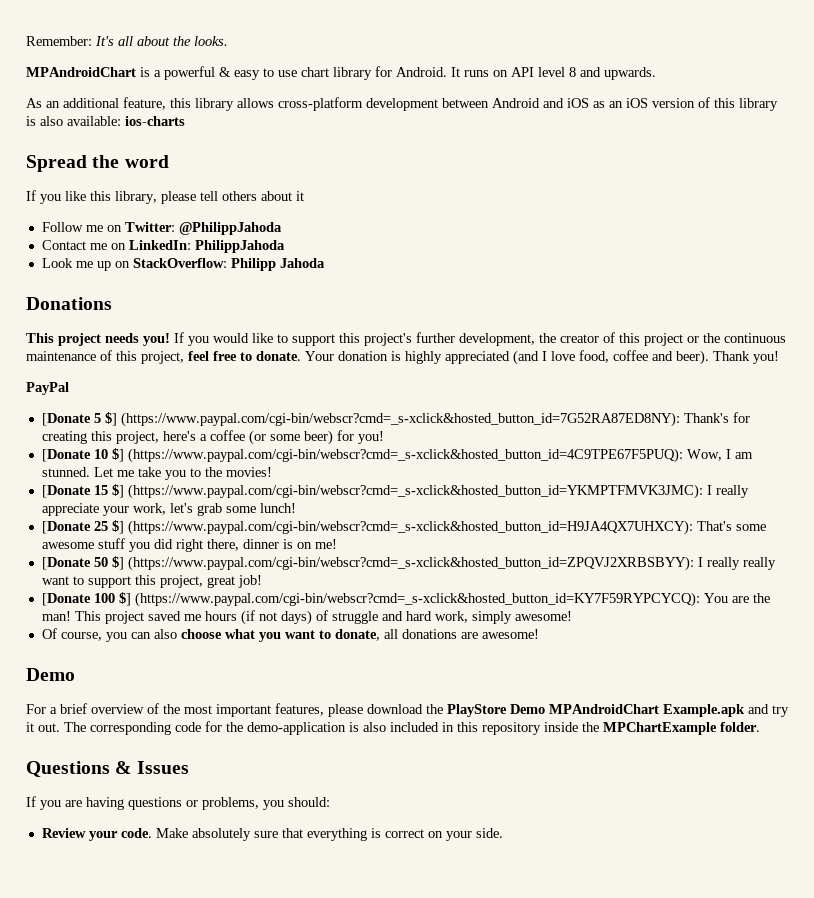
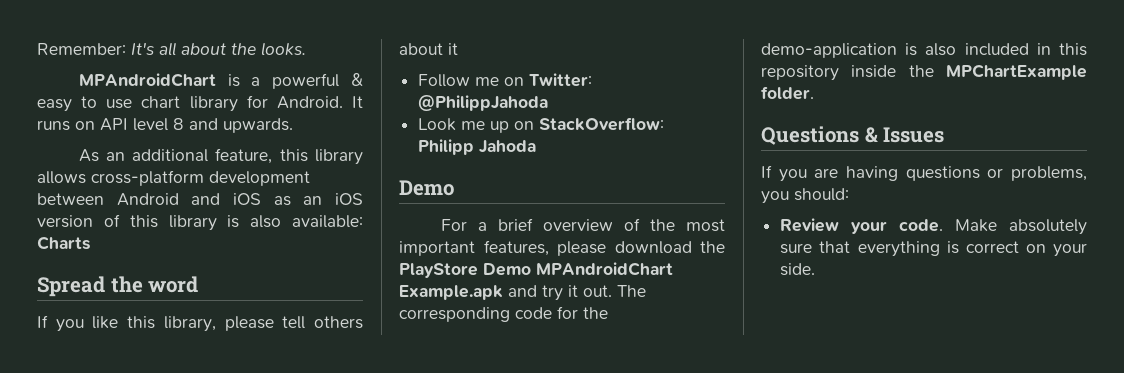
- As an additional feature, this library allows cross-platform development between Android and iOS as an iOS version of this library is also available: ios-charts
+ As an additional feature, this library allows cross-platform development between Android and iOS as an iOS version of this library is also available: Charts
- Contact me on LinkedIn: PhilippJahoda
- Donations
- This project needs you! If you would like to support this project's further development, the creator of this project or the continuous maintenance of this project, feel free to donate. Your donation is highly appreciated (and I love food, coffee and beer). Thank you!
- PayPal
- [Donate 5 $] (https://www.paypal.com/cgi-bin/webscr?cmd=_s-xclick&hosted_button_id=7G52RA87ED8NY): Thank's for creating this project, here's a coffee (or some beer) for you!
- [Donate 10 $] (https://www.paypal.com/cgi-bin/webscr?cmd=_s-xclick&hosted_button_id=4C9TPE67F5PUQ): Wow, I am stunned. Let me take you to the movies!
- [Donate 15 $] (https://www.paypal.com/cgi-bin/webscr?cmd=_s-xclick&hosted_button_id=YKMPTFMVK3JMC): I really appreciate your work, let's grab some lunch!
- [Donate 25 $] (https://www.paypal.com/cgi-bin/webscr?cmd=_s-xclick&hosted_button_id=H9JA4QX7UHXCY): That's some awesome stuff you did right there, dinner is on me!
- [Donate 50 $] (https://www.paypal.com/cgi-bin/webscr?cmd=_s-xclick&hosted_button_id=ZPQVJ2XRBSBYY): I really really want to support this project, great job!
- [Donate 100 $] (https://www.paypal.com/cgi-bin/webscr?cmd=_s-xclick&hosted_button_id=KY7F59RYPCYCQ): You are the man! This project saved me hours (if not days) of struggle and hard work, simply awesome!
- Of course, you can also choose what you want to donate, all donations are awesome!

